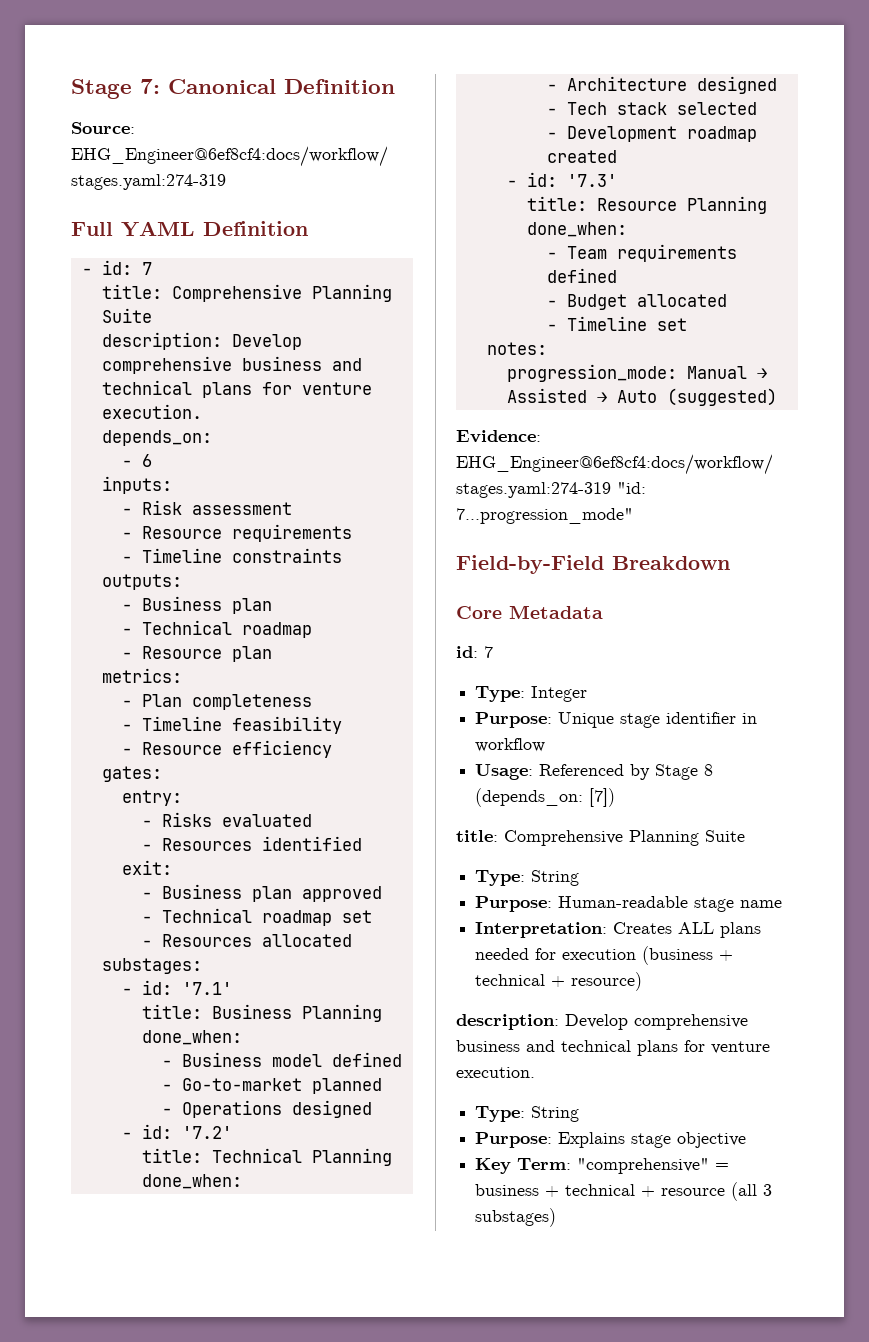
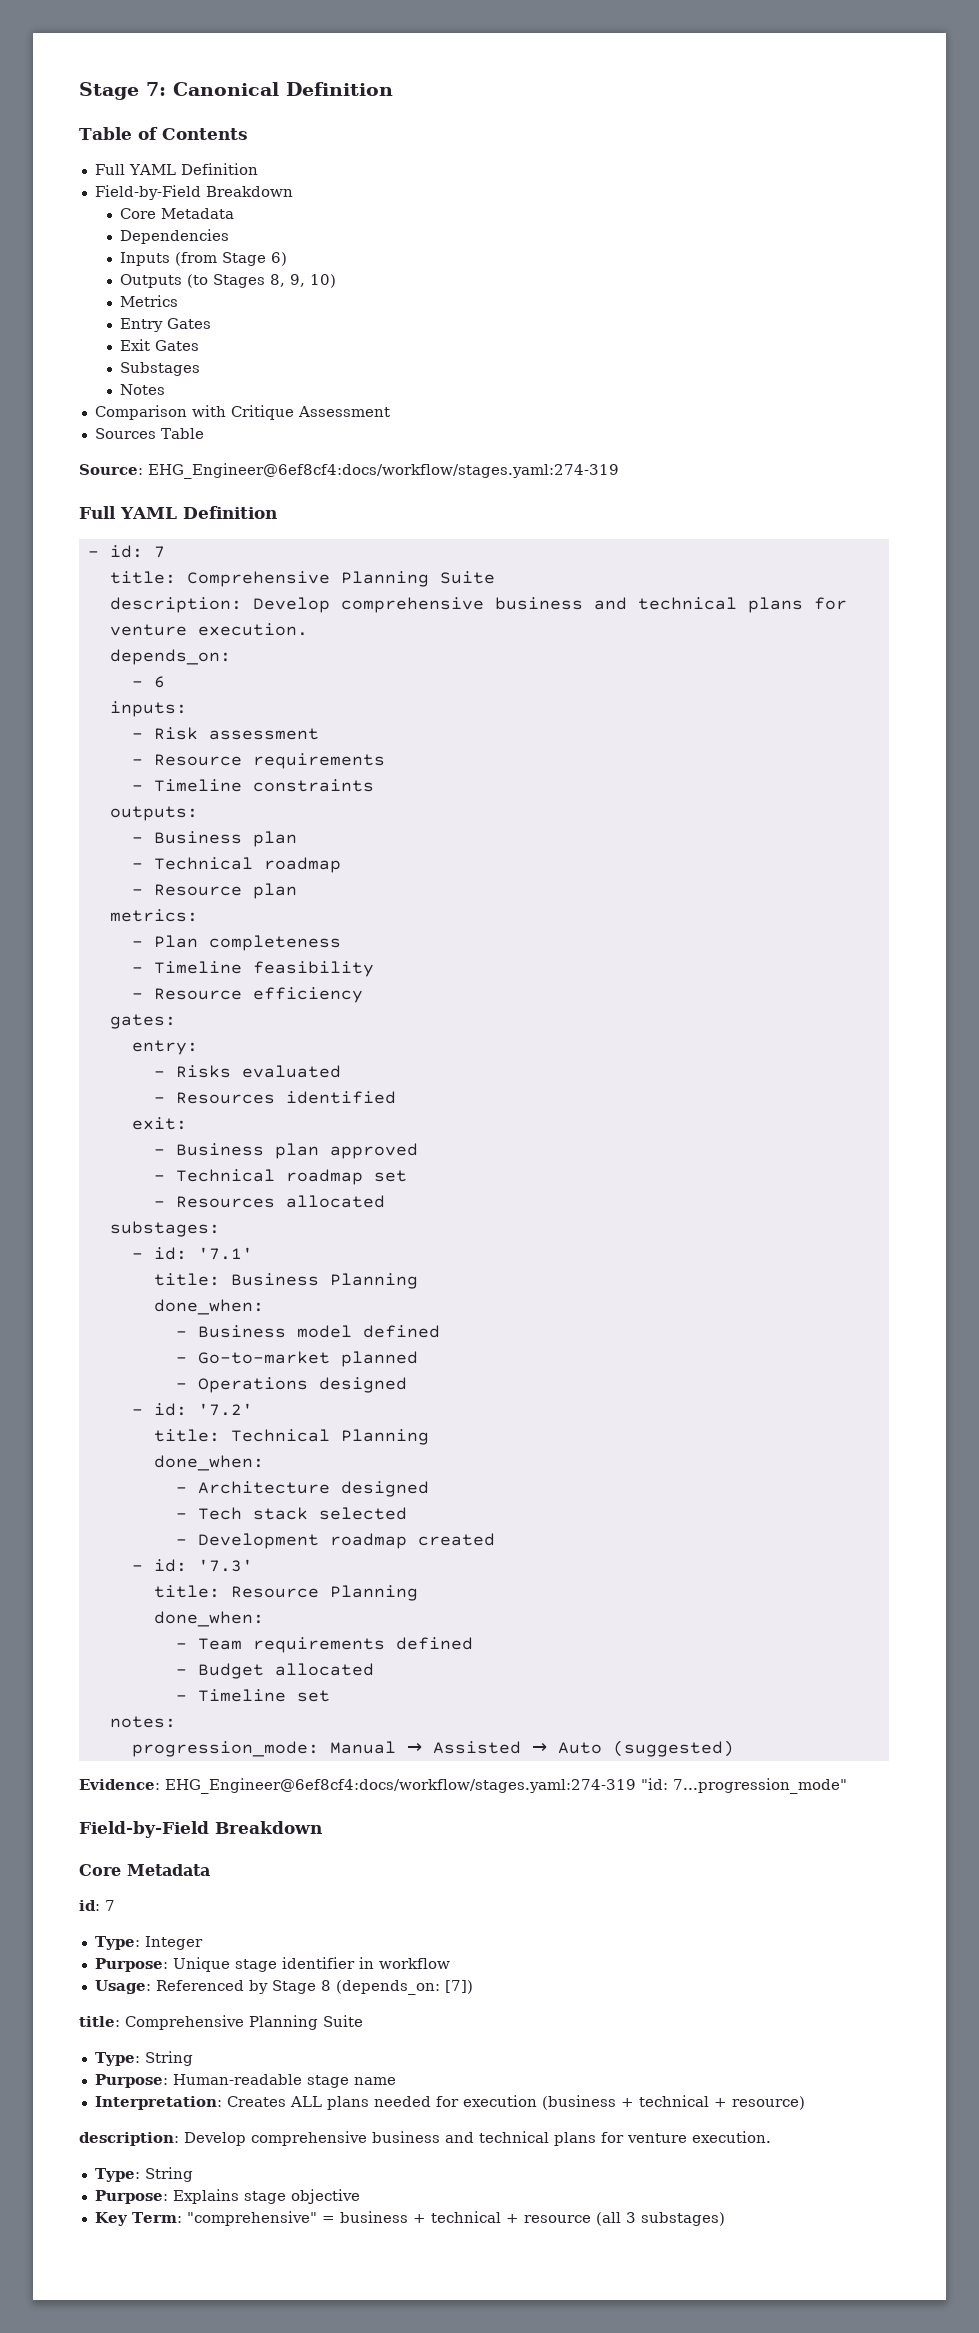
+ Table of Contents
+ Full YAML Definition
+ Field-by-Field Breakdown
+ Core Metadata
+ Dependencies
+ Inputs (from Stage 6)
+ Outputs (to Stages 8, 9, 10)
+ Metrics
+ Entry Gates
+ Exit Gates
+ Substages
+ Notes
+ Comparison with Critique Assessment
+ Sources Table

